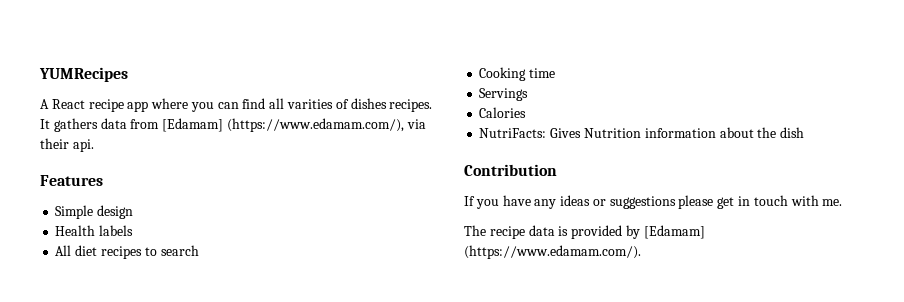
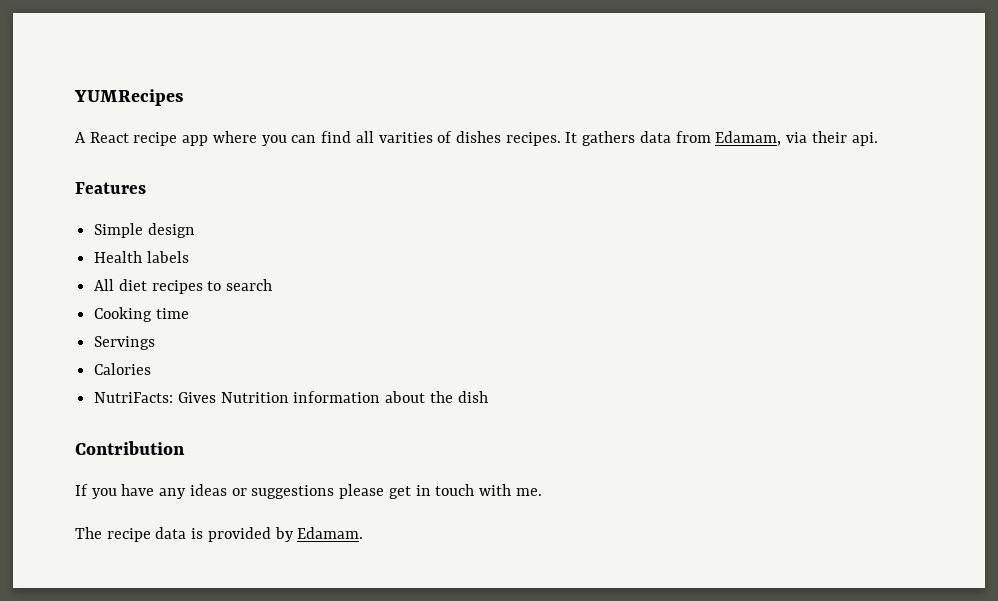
- It gathers data from [Edamam] (https://www.edamam.com/), via their api.
+ It gathers data from Edamam, via their api.
- The recipe data is provided by [Edamam] (https://www.edamam.com/).
+ The recipe data is provided by Edamam.

